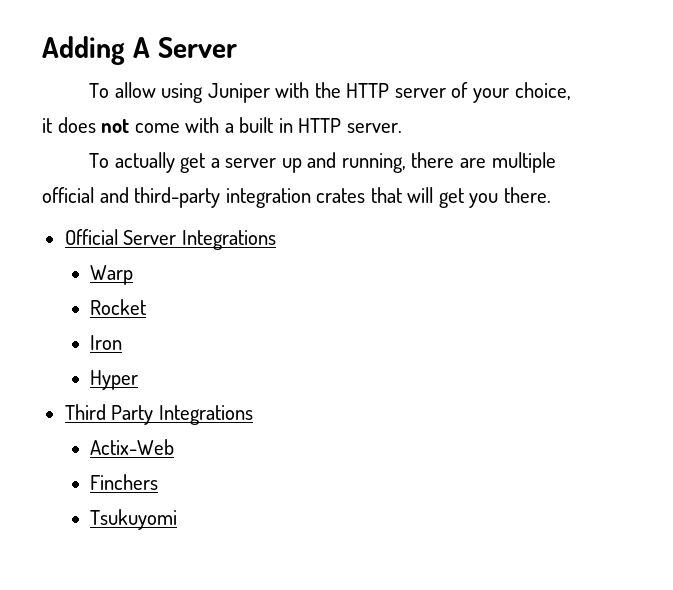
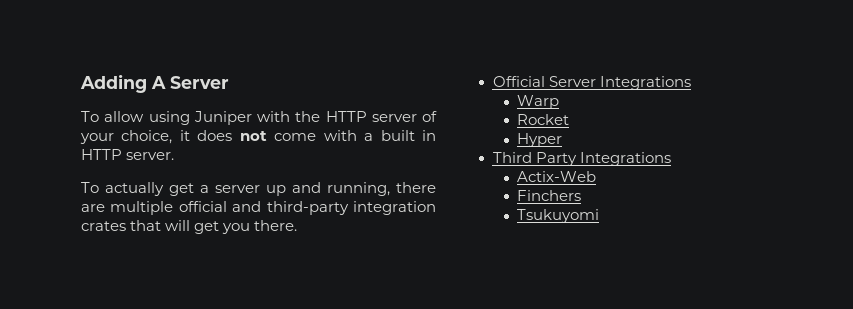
- Iron

